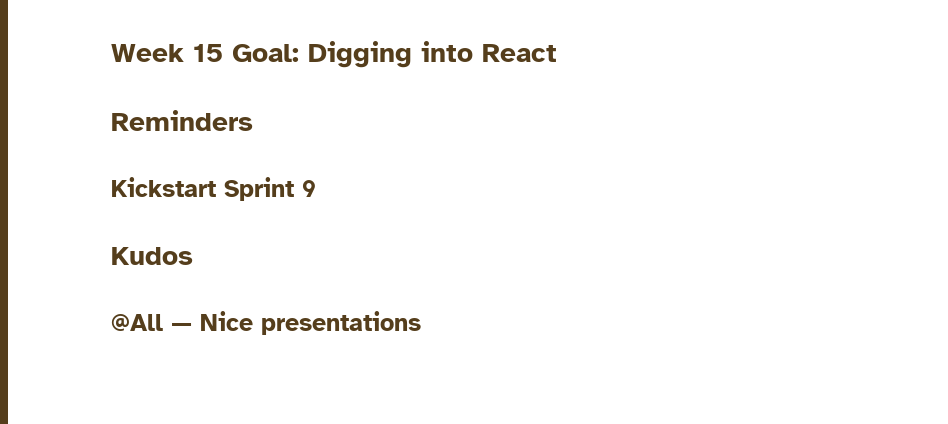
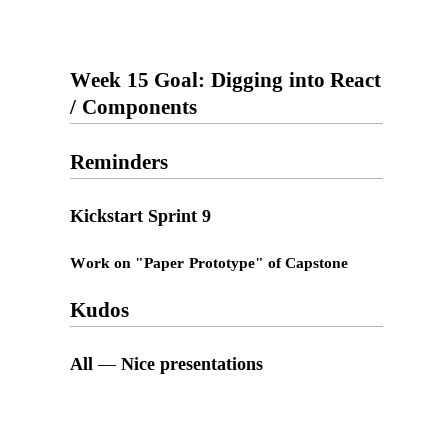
- Week 15 Goal: Digging into React
+ Week 15 Goal: Digging into React / Components
+ Work on "Paper Prototype" of Capstone
- @All — Nice presentations
+ All — Nice presentations

